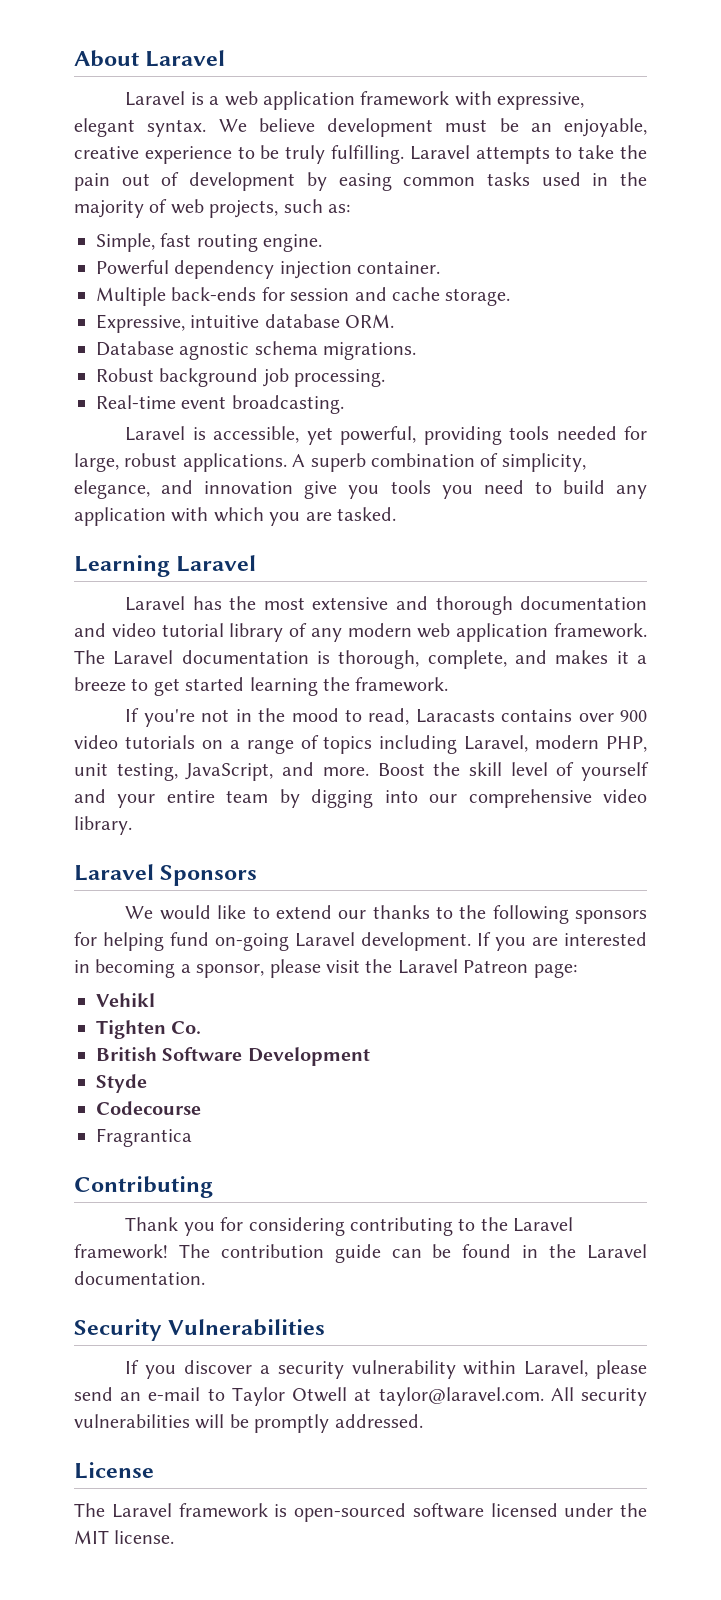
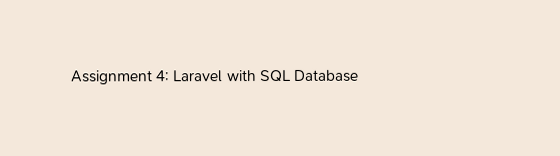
- About Laravel
- Laravel is a web application framework with expressive, elegant syntax. We believe development must be an enjoyable, creative experience to be truly fulfilling. Laravel attempts to take the pain out of development by easing common tasks used in the majority of web projects, such as:
- Simple, fast routing engine.
- Powerful dependency injection container.
- Multiple back-ends for session and cache storage.
- Expressive, intuitive database ORM.
- Database agnostic schema migrations.
- Robust background job processing.
- Real-time event broadcasting.
- Laravel is accessible, yet powerful, providing tools needed for large, robust applications. A superb combination of simplicity, elegance, and innovation give you tools you need to build any application with which you are tasked.
- Learning Laravel
- Laravel has the most extensive and thorough documentation and video tutorial library of any modern web application framework. The Laravel documentation is thorough, complete, and makes it a breeze to get started learning the framework.
- If you're not in the mood to read, Laracasts contains over 900 video tutorials on a range of topics including Laravel, modern PHP, unit testing, JavaScript, and more. Boost the skill level of yourself and your entire team by digging into our comprehensive video library.
- Laravel Sponsors
- We would like to extend our thanks to the following sponsors for helping fund on-going Laravel development. If you are interested in becoming a sponsor, please visit the Laravel Patreon page:
- Vehikl
- Tighten Co.
- British Software Development
- Styde
- Codecourse
- Fragrantica
- Contributing
- Thank you for considering contributing to the Laravel framework! The contribution guide can be found in the Laravel documentation.
- Security Vulnerabilities
- If you discover a security vulnerability within Laravel, please send an e-mail to Taylor Otwell at taylor@laravel.com. All security vulnerabilities will be promptly addressed.
- License
- The Laravel framework is open-sourced software licensed under the MIT license.
+ Assignment 4: Laravel with SQL Database

